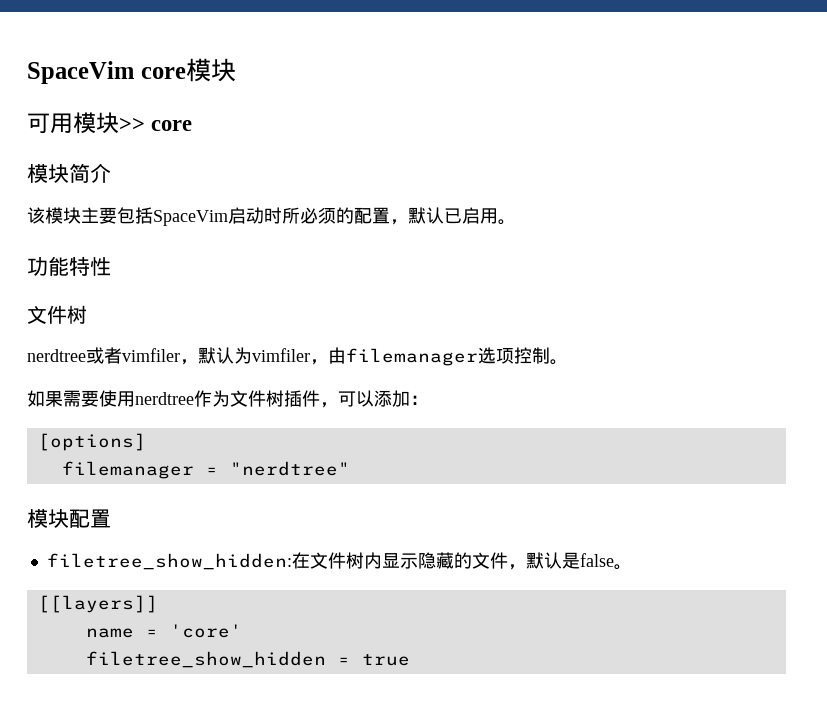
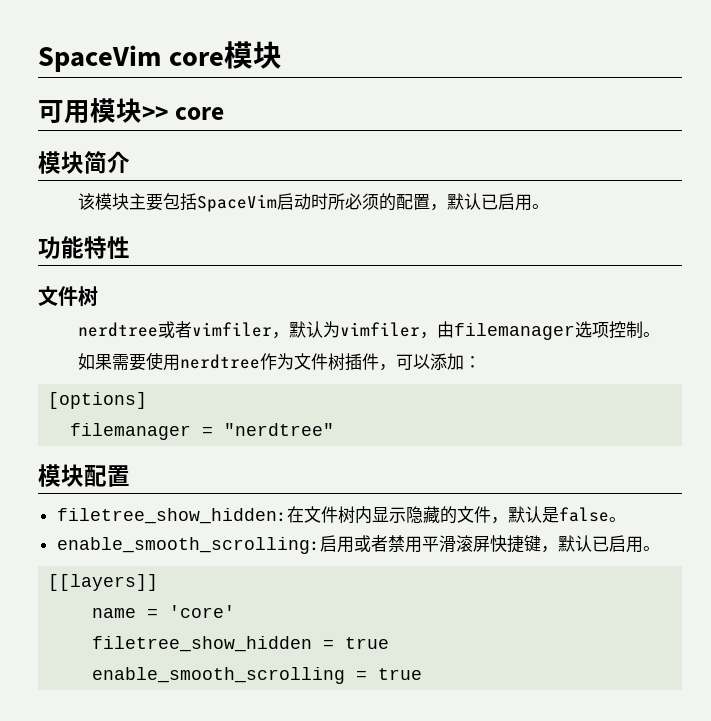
+ enable_smooth_scrolling:启用或者禁用平滑滚屏快捷键，默认已启用。
+ enable_smooth_scrolling = true

